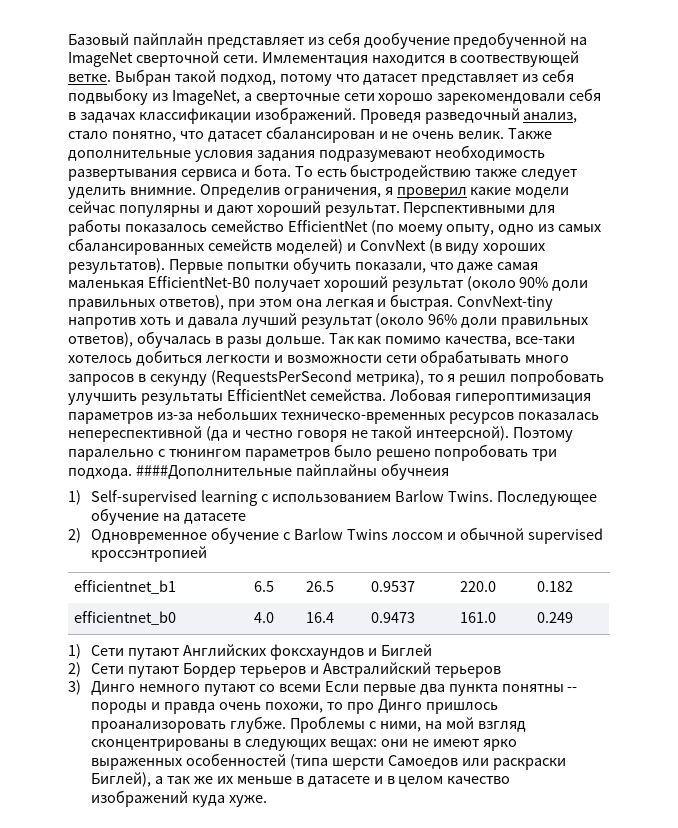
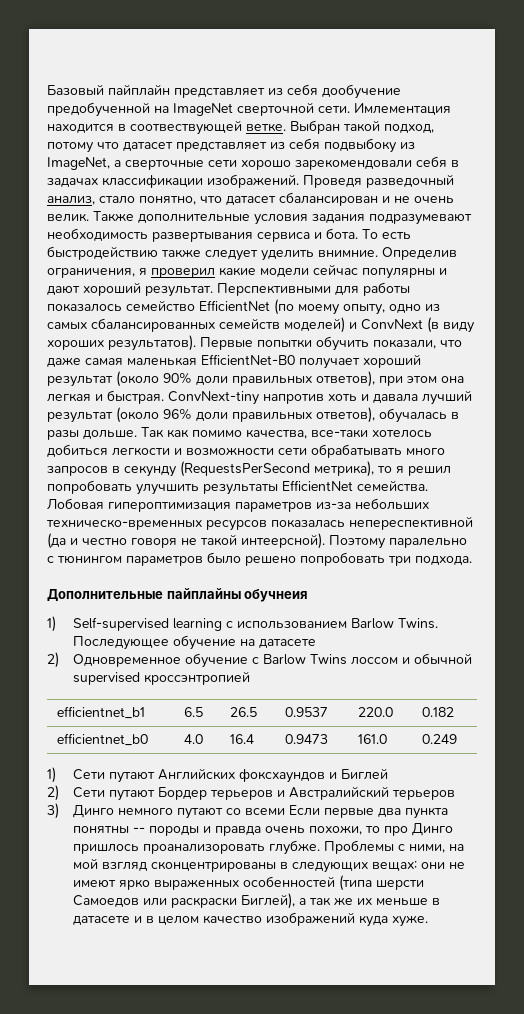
- Поэтому паралельно с тюнингом параметров было решено попробовать три подхода. ####Дополнительные пайплайны обучнеия
+ Поэтому паралельно с тюнингом параметров было решено попробовать три подхода.
+ Дополнительные пайплайны обучнеия

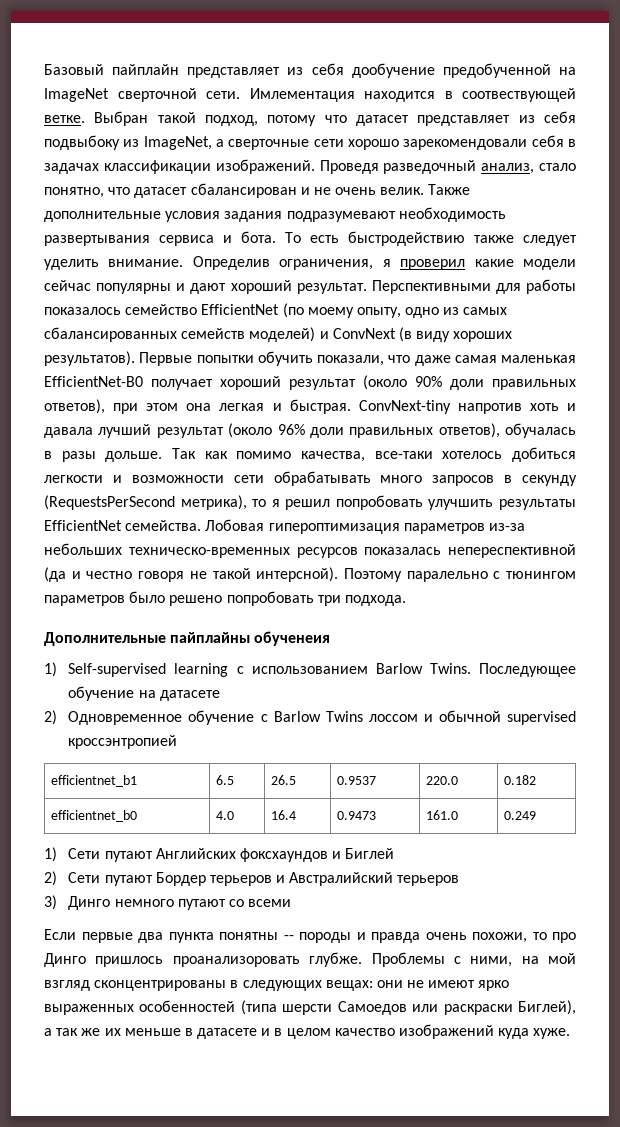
- То есть быстродействию также следует уделить внимние.
+ То есть быстродействию также следует уделить внимание.
- Лобовая гипероптимизация параметров из-за небольших техническо-временных ресурсов показалась непереспективной (да и честно говоря не такой интеерсной).
+ Лобовая гипероптимизация параметров из-за небольших техническо-временных ресурсов показалась непереспективной (да и честно говоря не такой интерсной).
- Дополнительные пайплайны обучнеия
+ Дополнительные пайплайны обученеия
- 3) Динго немного путают со всеми Если первые два пункта понятны -- породы и правда очень похожи, то про Динго пришлось проанализоровать глубже.
+ 3) Динго немного путают со всеми
+ Если первые два пункта понятны -- породы и правда очень похожи, то про Динго пришлось проанализоровать глубже.

